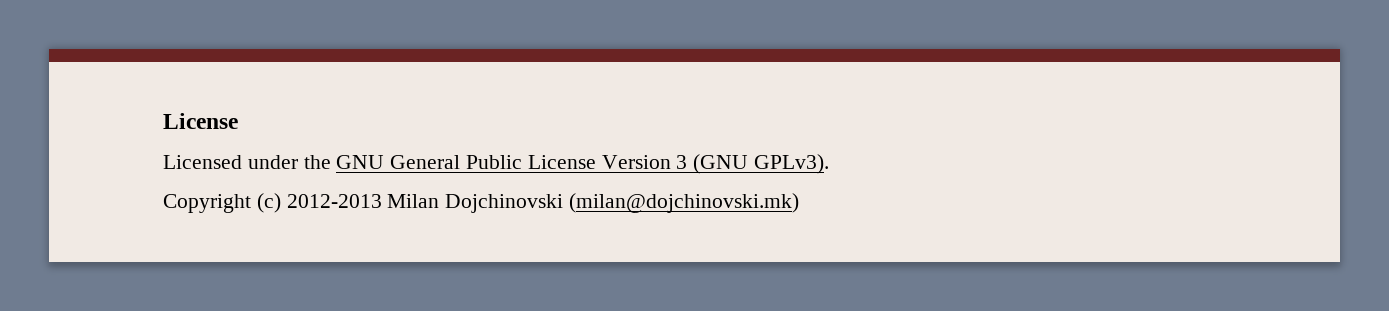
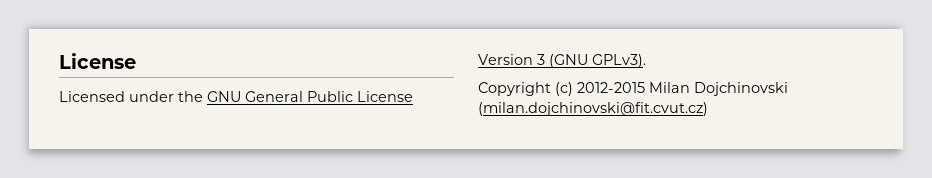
- Copyright (c) 2012-2013 Milan Dojchinovski (milan@dojchinovski.mk)
+ Copyright (c) 2012-2015 Milan Dojchinovski (milan.dojchinovski@fit.cvut.cz)

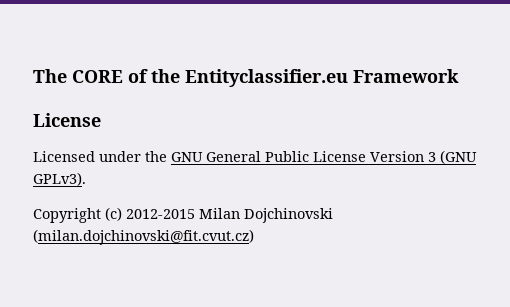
+ The CORE of the Entityclassifier.eu Framework

